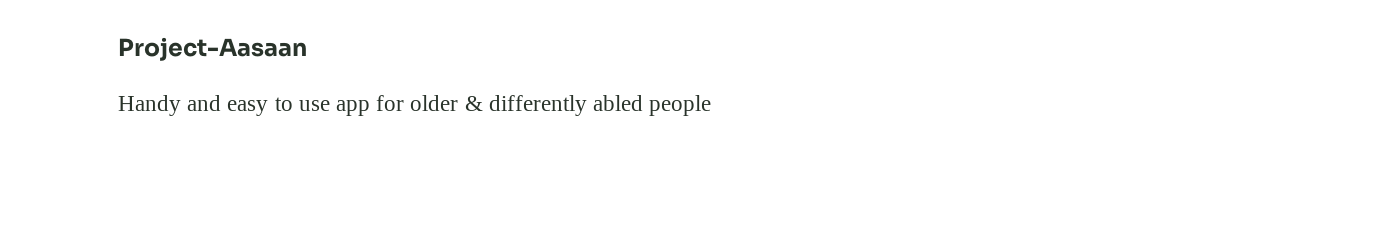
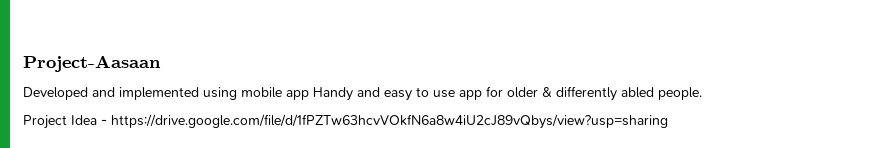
- Handy and easy to use app for older & differently abled people
+ Developed and implemented using mobile app Handy and easy to use app for older & differently abled people.
+ Project Idea - https://drive.google.com/file/d/1fPZTw63hcvVOkfN6a8w4iU2cJ89vQbys/view?usp=sharing

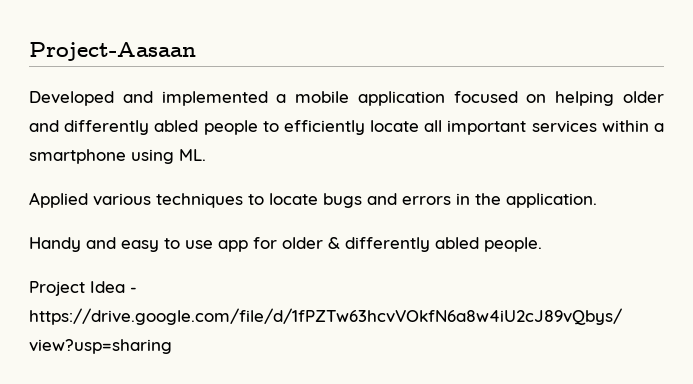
- Developed and implemented using mobile app Handy and easy to use app for older & differently abled people.
+ Developed and implemented a mobile application focused on helping older and differently abled people to efficiently locate all important services within a smartphone using ML.
+ Applied various techniques to locate bugs and errors in the application.
+ Handy and easy to use app for older & differently abled people.

